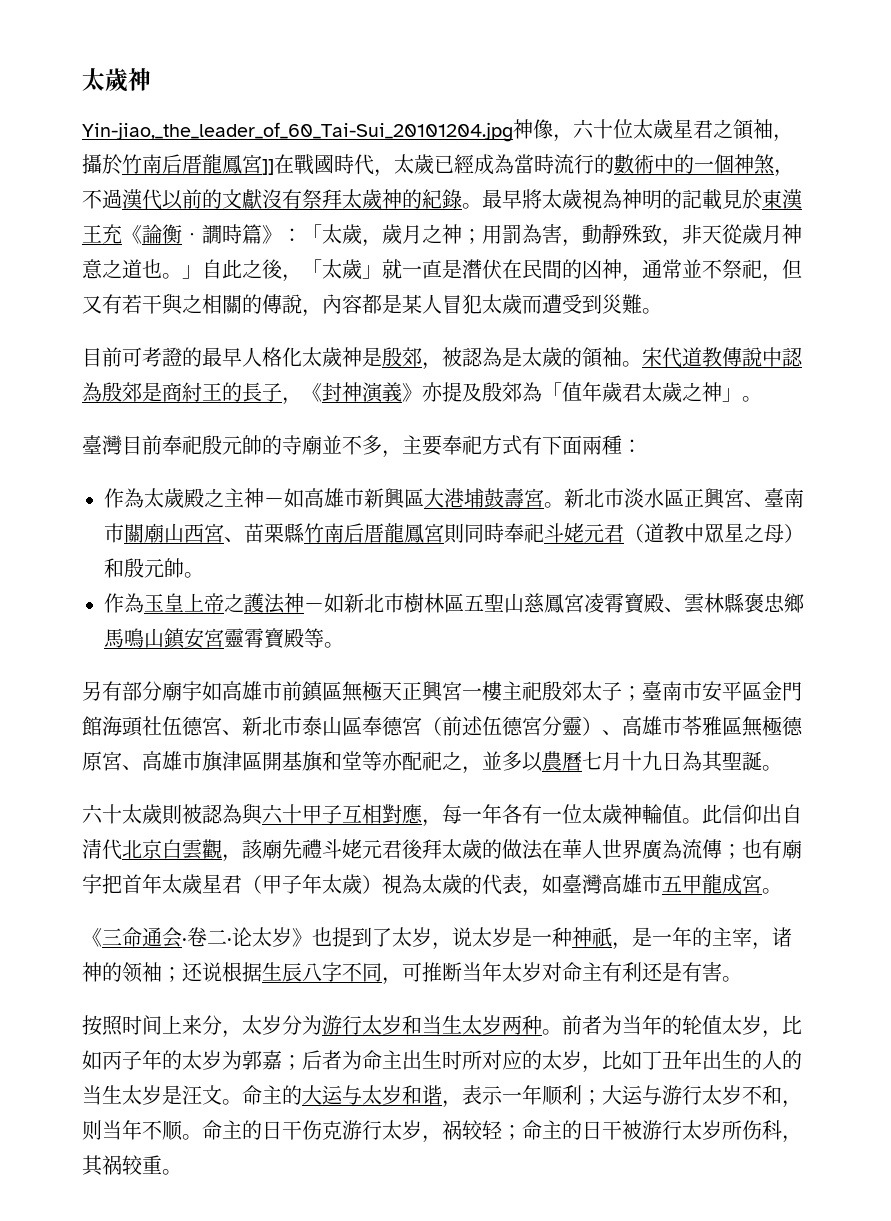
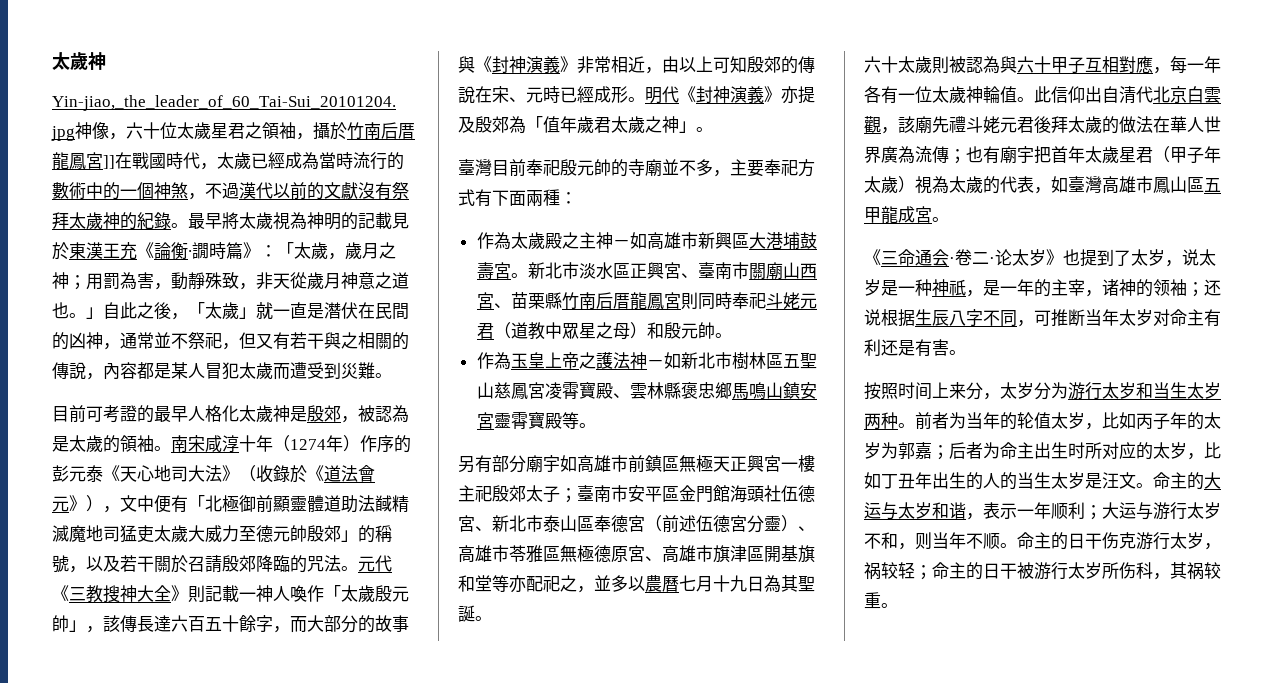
- 宋代道教傳說中認為殷郊是商紂王的長子，《封神演義》亦提及殷郊為「值年歲君太歲之神」。
+ 南宋咸淳十年（1274年）作序的彭元泰《天心地司大法》（收錄於《道法會元》），文中便有「北極御前顯靈體道助法馘精滅魔地司猛吏太歲大威力至德元帥殷郊」的稱號，以及若干關於召請殷郊降臨的咒法。元代《三教搜神大全》則記載一神人喚作「太歲殷元帥」，該傳長達六百五十餘字，而大部分的故事與《封神演義》非常相近，由以上可知殷郊的傳說在宋、元時已經成形。明代《封神演義》亦提及殷郊為「值年歲君太歲之神」。
- 此信仰出自清代北京白雲觀，該廟先禮斗姥元君後拜太歲的做法在華人世界廣為流傳；也有廟宇把首年太歲星君（甲子年太歲）視為太歲的代表，如臺灣高雄市五甲龍成宮。
+ 此信仰出自清代北京白雲觀，該廟先禮斗姥元君後拜太歲的做法在華人世界廣為流傳；也有廟宇把首年太歲星君（甲子年太歲）視為太歲的代表，如臺灣高雄市鳳山區五甲龍成宮。

